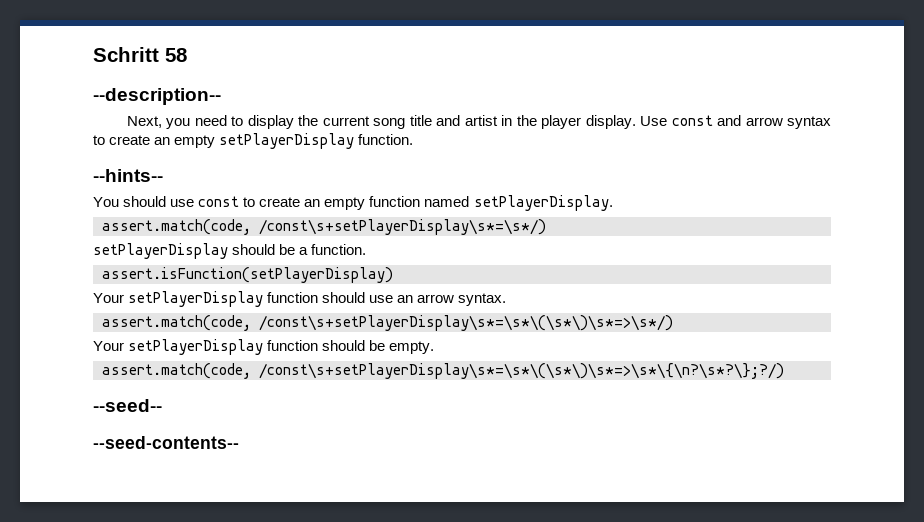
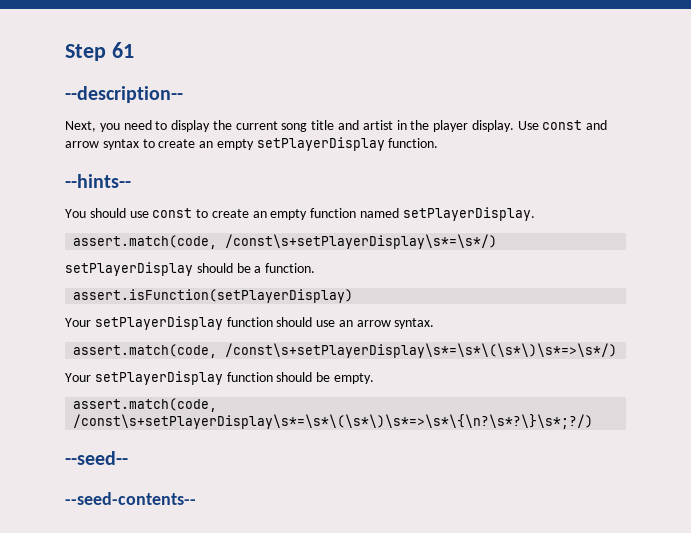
- Schritt 58
+ Step 61
- assert.match(code, /const\s+setPlayerDisplay\s*=\s*\(\s*\)\s*=>\s*\{\n?\s*?\};?/)
+ assert.match(code, /const\s+setPlayerDisplay\s*=\s*\(\s*\)\s*=>\s*\{\n?\s*?\}\s*;?/)

